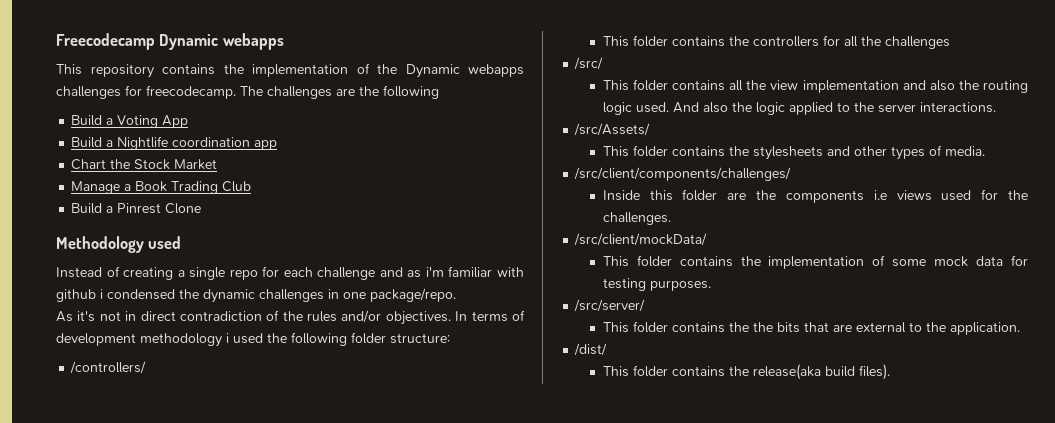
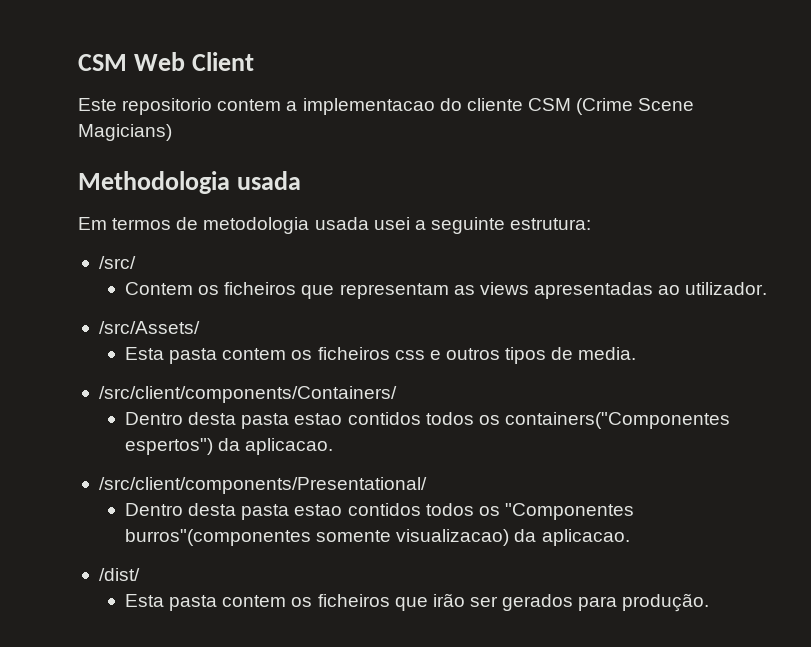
- Freecodecamp Dynamic webapps
- This repository contains the implementation of the Dynamic webapps challenges for freecodecamp. The challenges are the following
- Build a Voting App
- Build a Nightlife coordination app
- Chart the Stock Market
- Manage a Book Trading Club
- Build a Pinrest Clone
- Methodology used
- Instead of creating a single repo for each challenge and as i'm familiar with github i condensed the dynamic challenges in one package/repo.
- As it's not in direct contradiction of the rules and/or objectives. In terms of development methodology i used the following folder structure:
- /controllers/
- This folder contains the controllers for all the challenges
+ CSM Web Client
+ Este repositorio contem a implementacao do cliente CSM (Crime Scene Magicians)
+ Methodologia usada
+ Em termos de metodologia usada usei a seguinte estrutura:
  /src/
- This folder contains all the view implementation and also the routing logic used. And also the logic applied to the server interactions.
+ Contem os ficheiros que representam as views apresentadas ao utilizador.
  /src/Assets/
- This folder contains the stylesheets and other types of media.
- /src/client/components/challenges/
- Inside this folder are the components i.e views used for the challenges.
- /src/client/mockData/
- This folder contains the implementation of some mock data for testing purposes.
- /src/server/
- This folder contains the the bits that are external to the application.
+ Esta pasta contem os ficheiros css e outros tipos de media.
+ /src/client/components/Containers/
+ Dentro desta pasta estao contidos todos os containers("Componentes espertos") da aplicacao.
+ /src/client/components/Presentational/
+ Dentro desta pasta estao contidos todos os "Componentes burros"(componentes somente visualizacao) da aplicacao.
  /dist/
- This folder contains the release(aka build files).
+ Esta pasta contem os ficheiros que irão ser gerados para produção.

